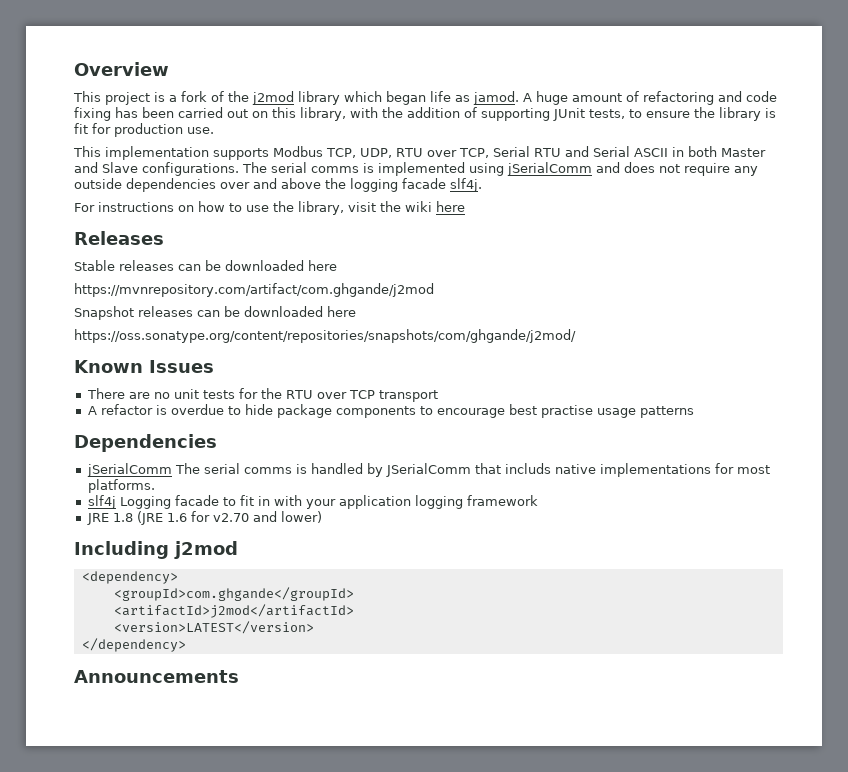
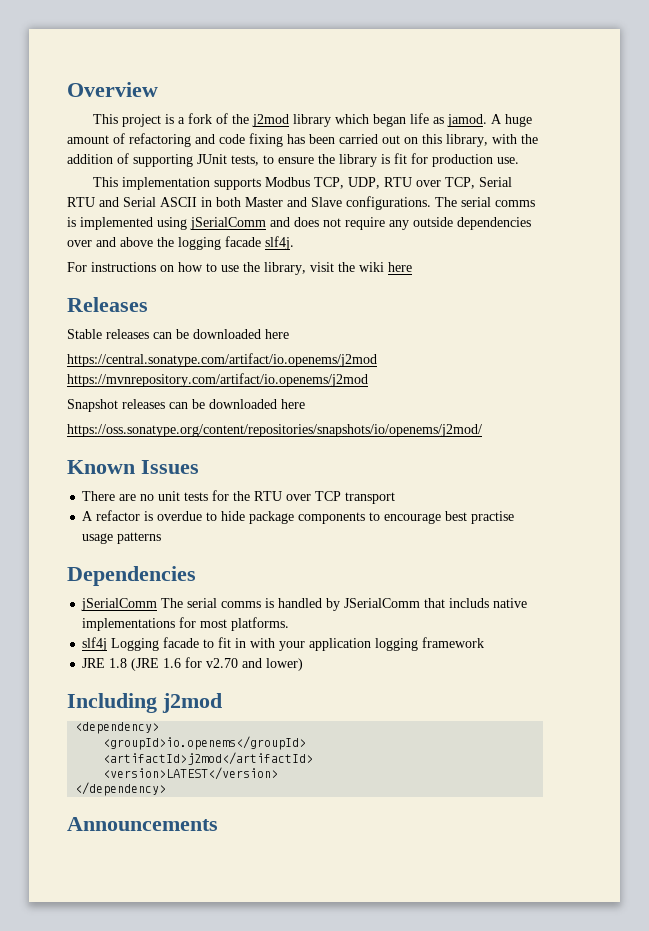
- https://mvnrepository.com/artifact/com.ghgande/j2mod
+ https://central.sonatype.com/artifact/io.openems/j2mod https://mvnrepository.com/artifact/io.openems/j2mod
- https://oss.sonatype.org/content/repositories/snapshots/com/ghgande/j2mod/
+ https://oss.sonatype.org/content/repositories/snapshots/io/openems/j2mod/
- <groupId>com.ghgande</groupId>
+ <groupId>io.openems</groupId>

